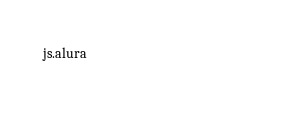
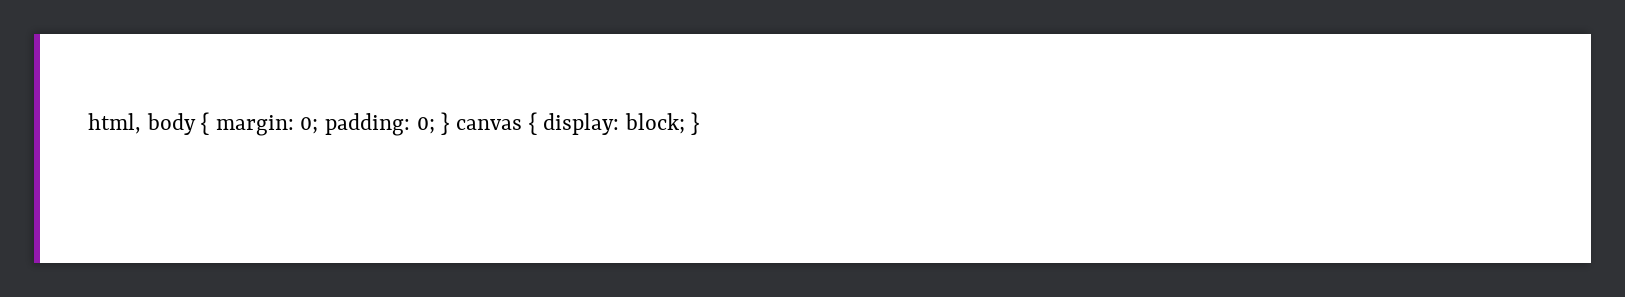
- js.alura
+ html, body { margin: 0; padding: 0; } canvas { display: block; }

